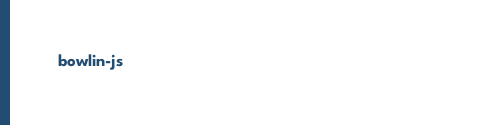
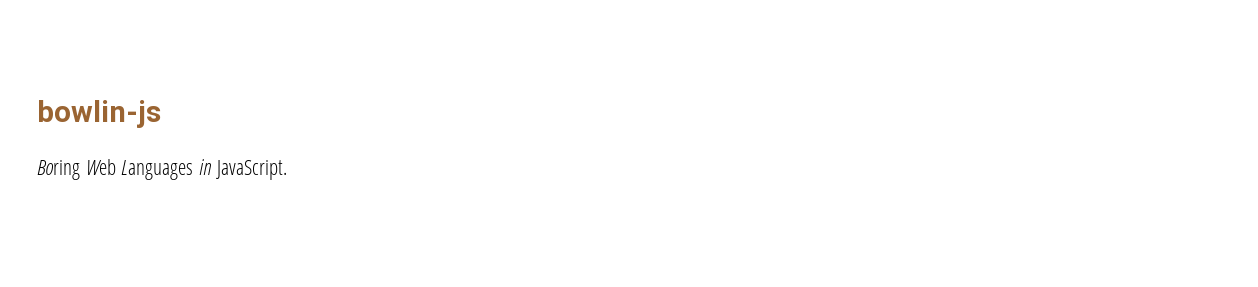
+ Boring Web Languages in JavaScript.

